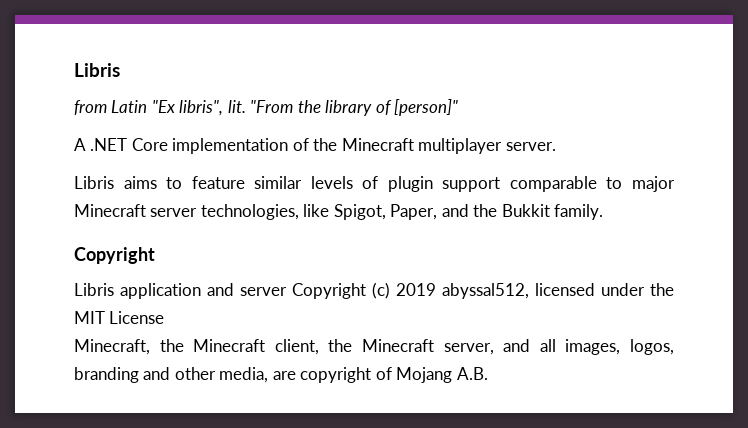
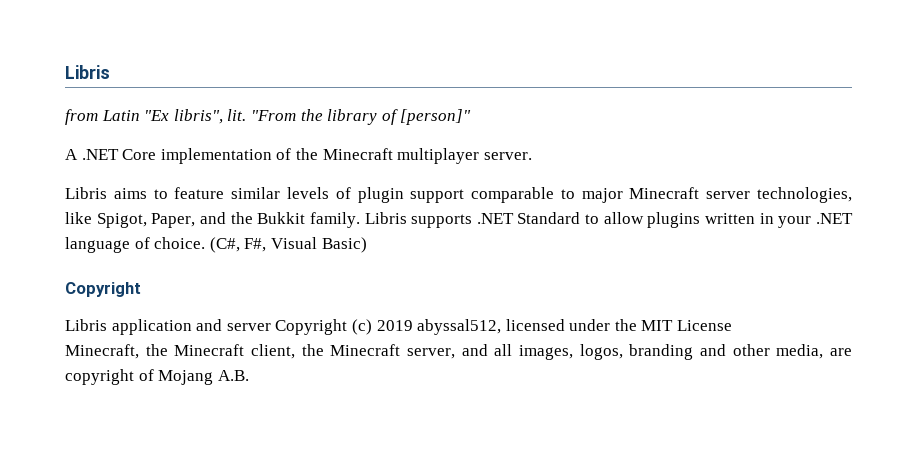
+ Libris supports .NET Standard to allow plugins written in your .NET language of choice. (C#, F#, Visual Basic)

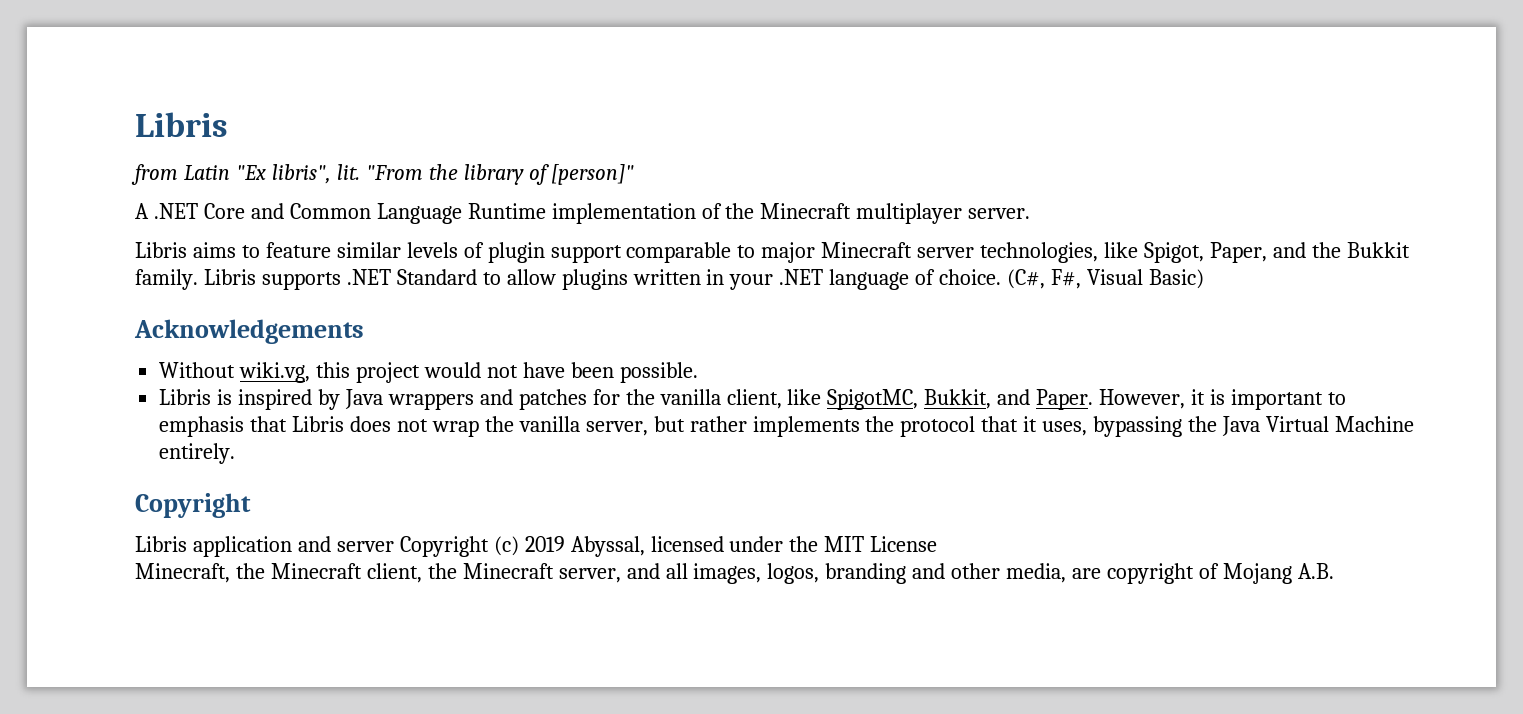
- A .NET Core implementation of the Minecraft multiplayer server.
+ A .NET Core and Common Language Runtime implementation of the Minecraft multiplayer server.
+ Acknowledgements
+ Without wiki.vg, this project would not have been possible.
+ Libris is inspired by Java wrappers and patches for the vanilla client, like SpigotMC, Bukkit, and Paper. However, it is important to emphasis that Libris does not wrap the vanilla server, but rather implements the protocol that it uses, bypassing the Java Virtual Machine entirely.
- Libris application and server Copyright (c) 2019 abyssal512, licensed under the MIT License
+ Libris application and server Copyright (c) 2019 Abyssal, licensed under the MIT License

